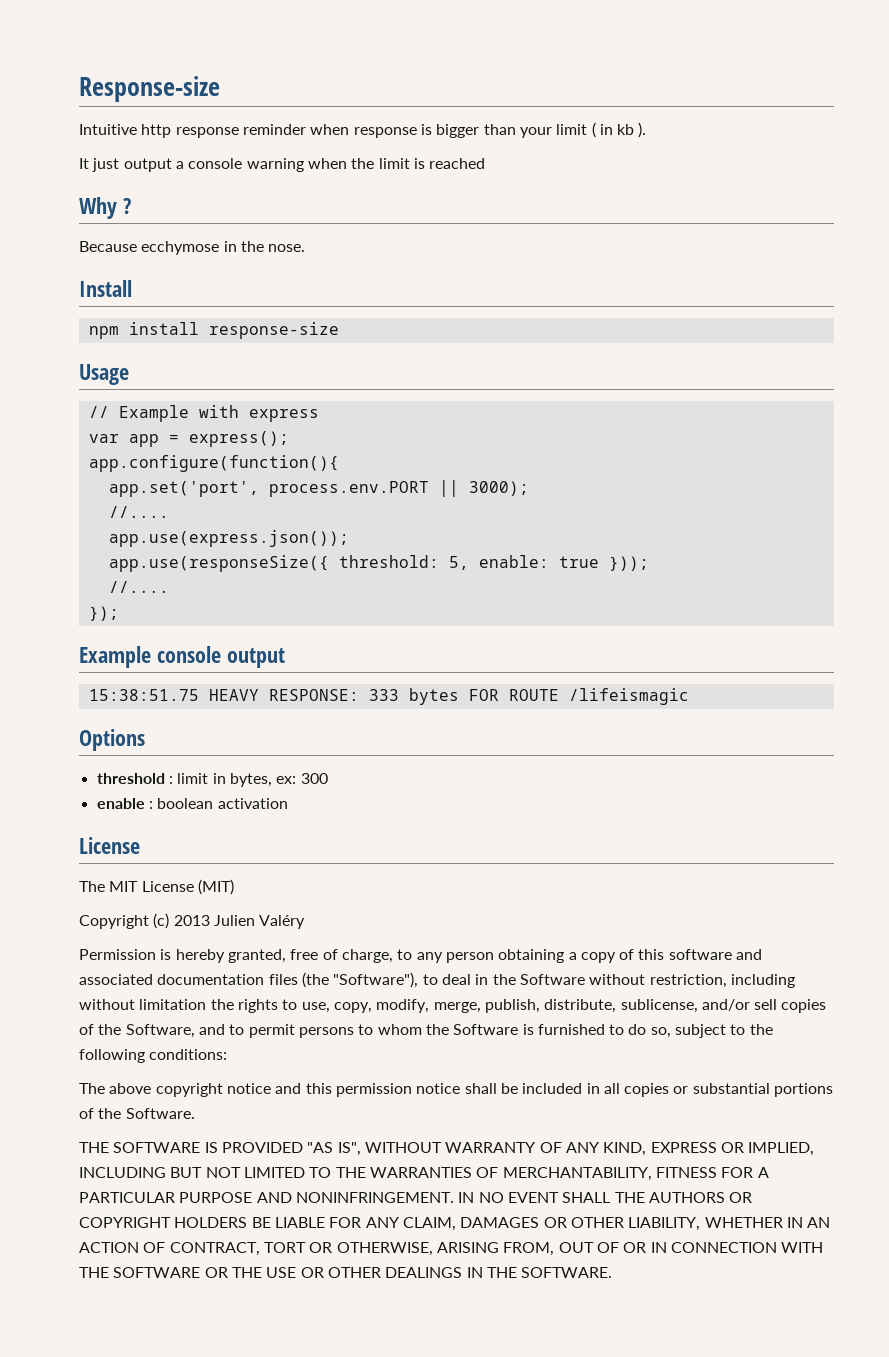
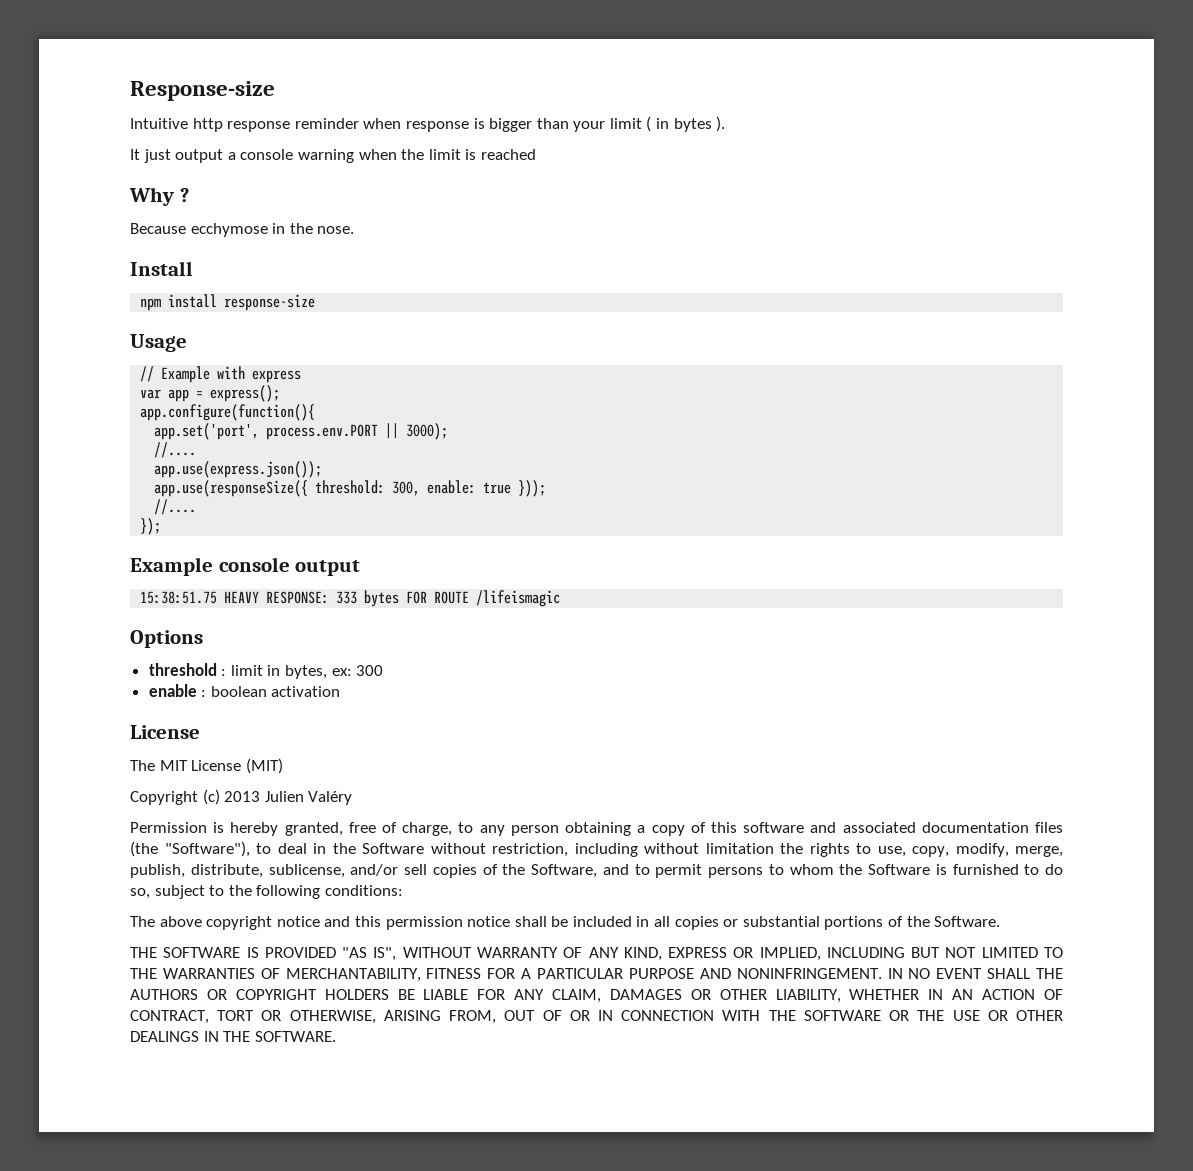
- Intuitive http response reminder when response is bigger than your limit ( in kb ).
+ Intuitive http response reminder when response is bigger than your limit ( in bytes ).
- app.use(responseSize({ threshold: 5, enable: true }));
+ app.use(responseSize({ threshold: 300, enable: true }));

